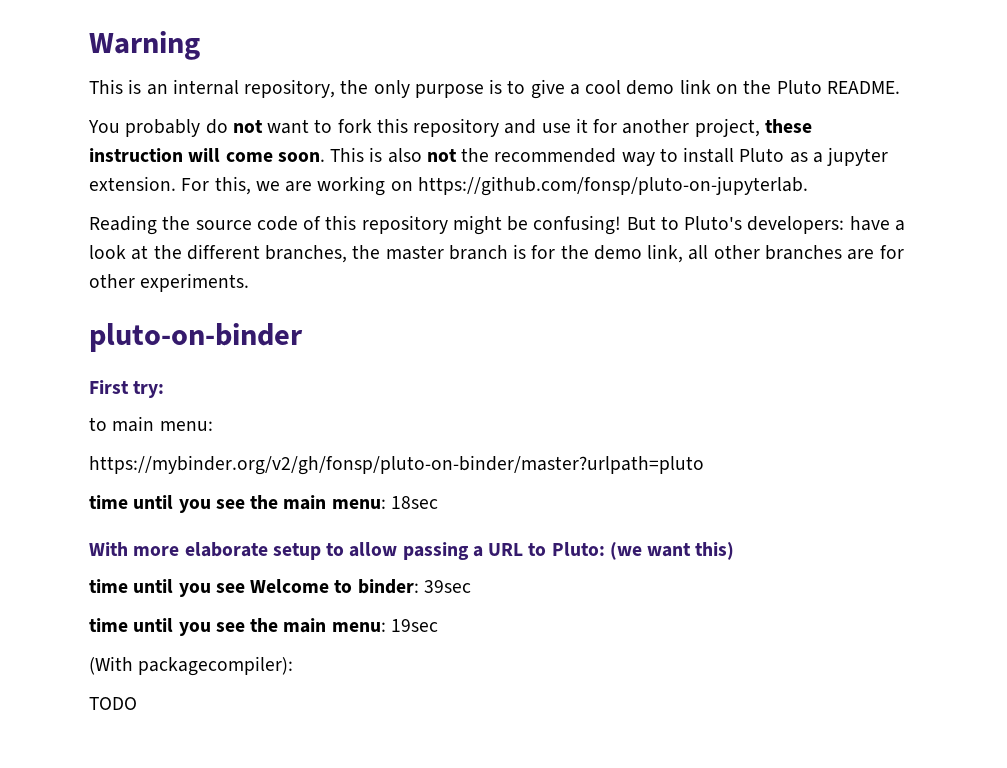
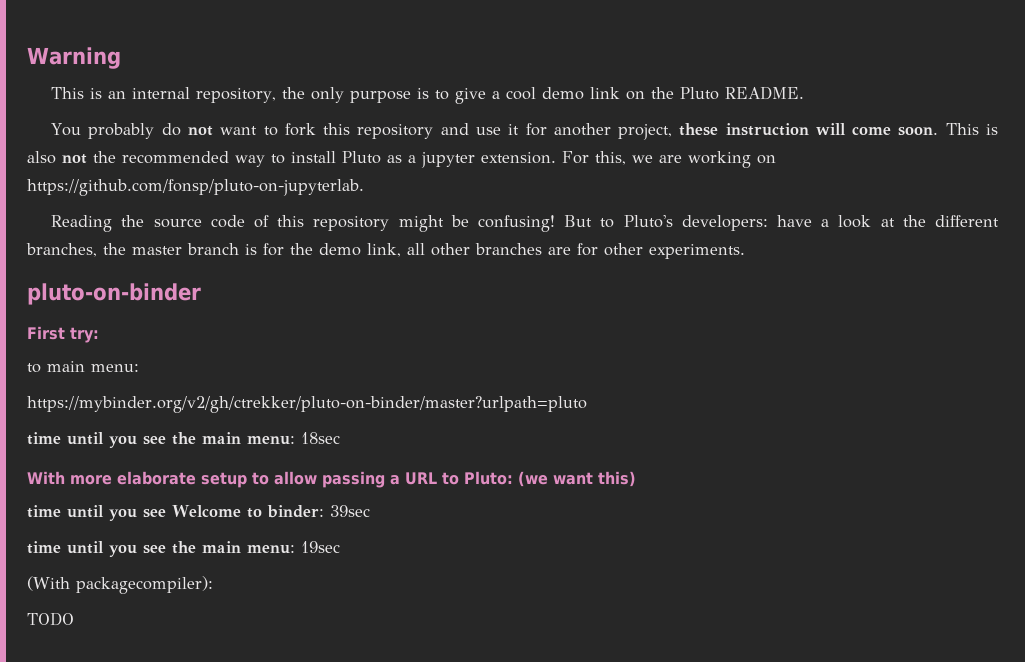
- https://mybinder.org/v2/gh/fonsp/pluto-on-binder/master?urlpath=pluto
+ https://mybinder.org/v2/gh/ctrekker/pluto-on-binder/master?urlpath=pluto

